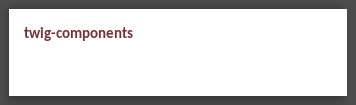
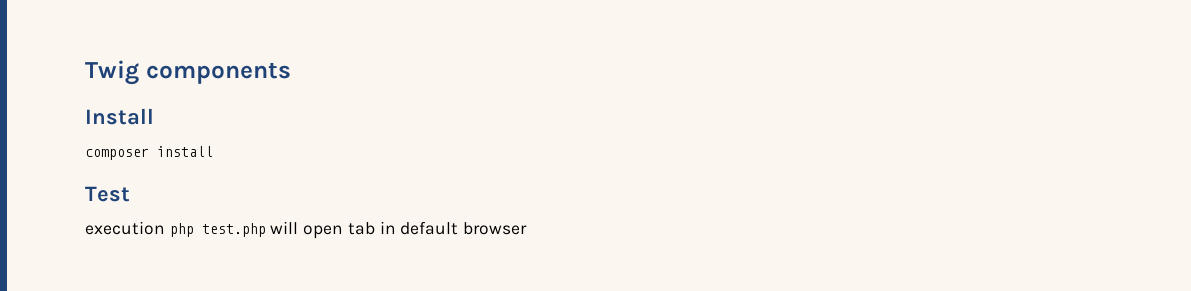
- twig-components
+ Twig components
+ Install
+ composer install
+ Test
+ execution php test.php will open tab in default browser

